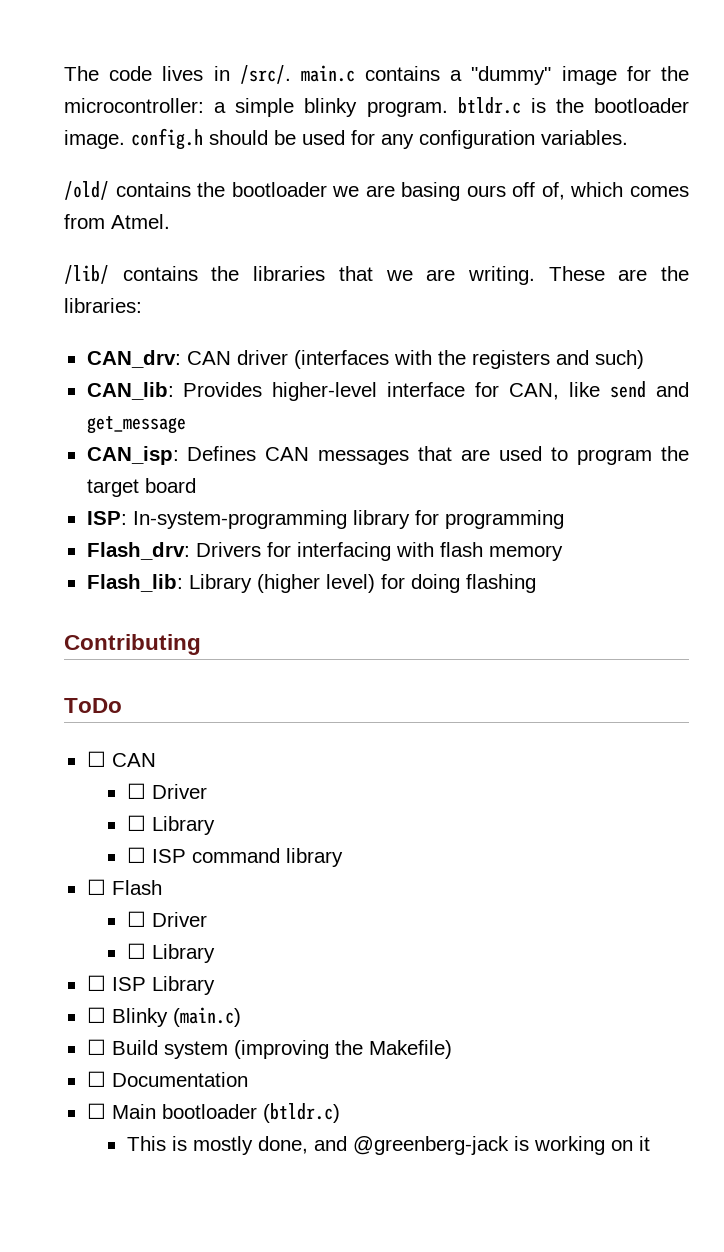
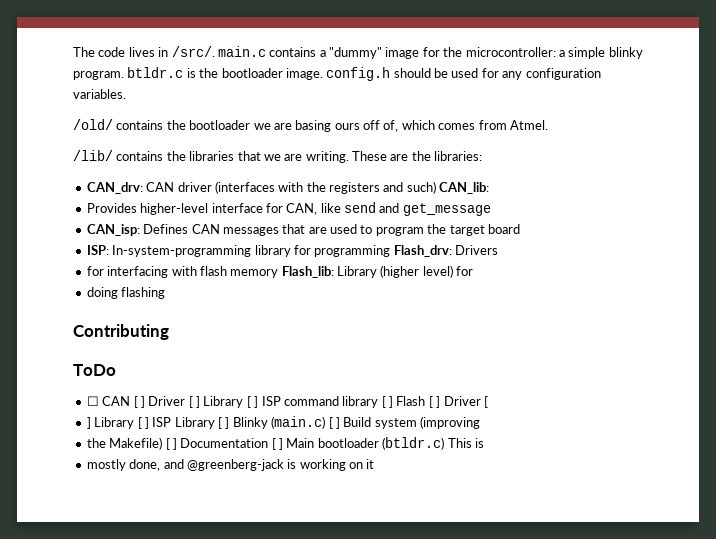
- CAN_drv: CAN driver (interfaces with the registers and such)
- CAN_lib: Provides higher-level interface for CAN, like send and get_message
+ CAN_drv: CAN driver (interfaces with the registers and such) CAN_lib:
+ Provides higher-level interface for CAN, like send and get_message
- ISP: In-system-programming library for programming
- Flash_drv: Drivers for interfacing with flash memory
- Flash_lib: Library (higher level) for doing flashing
+ ISP: In-system-programming library for programming Flash_drv: Drivers
+ for interfacing with flash memory Flash_lib: Library (higher level) for
+ doing flashing
- ☐ CAN
- ☐ Driver
- ☐ Library
- ☐ ISP command library
- ☐ Flash
- ☐ Driver
- ☐ Library
- ☐ ISP Library
- ☐ Blinky (main.c)
- ☐ Build system (improving the Makefile)
- ☐ Documentation
- ☐ Main bootloader (btldr.c)
- This is mostly done, and @greenberg-jack is working on it
+ ☐ CAN [ ] Driver [ ] Library [ ] ISP command library [ ] Flash [ ] Driver [
+ ] Library [ ] ISP Library [ ] Blinky (main.c) [ ] Build system (improving
+ the Makefile) [ ] Documentation [ ] Main bootloader (btldr.c) This is
+ mostly done, and @greenberg-jack is working on it

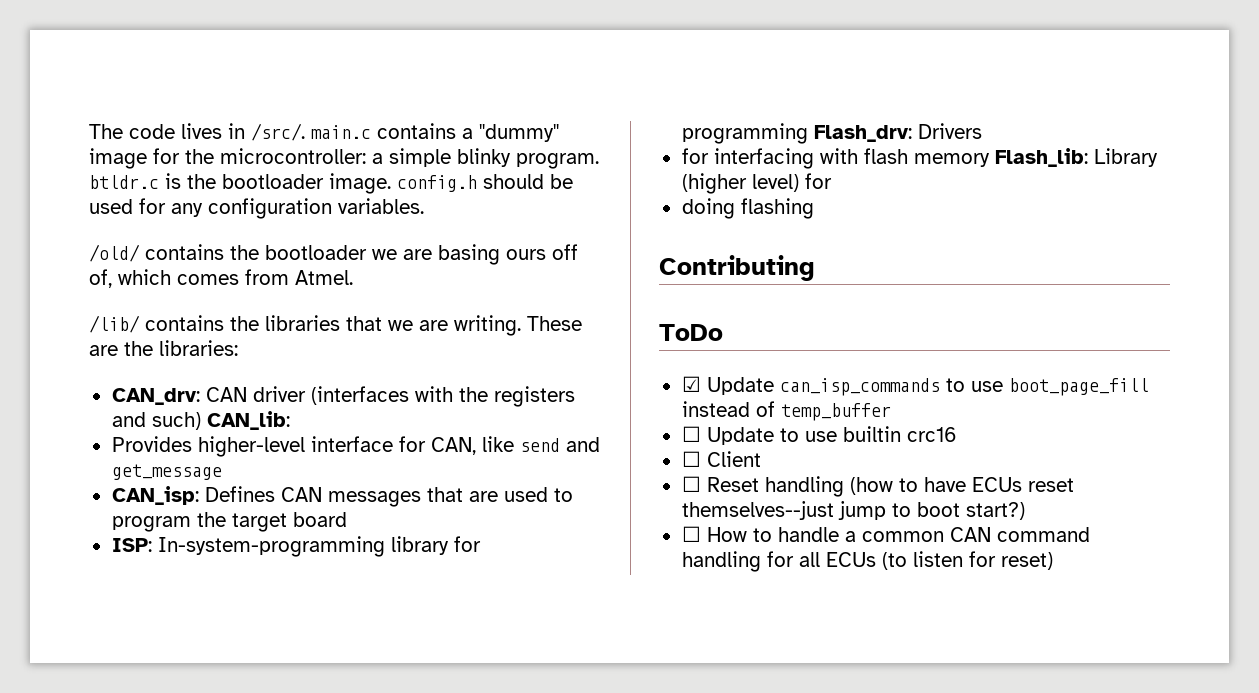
- ☐ CAN [ ] Driver [ ] Library [ ] ISP command library [ ] Flash [ ] Driver [
- ] Library [ ] ISP Library [ ] Blinky (main.c) [ ] Build system (improving
- the Makefile) [ ] Documentation [ ] Main bootloader (btldr.c) This is
- mostly done, and @greenberg-jack is working on it
+ ☑ Update can_isp_commands to use boot_page_fill instead of temp_buffer
+ ☐ Update to use builtin crc16
+ ☐ Client
+ ☐ Reset handling (how to have ECUs reset themselves--just jump to boot start?)
+ ☐ How to handle a common CAN command handling for all ECUs (to listen for reset)

